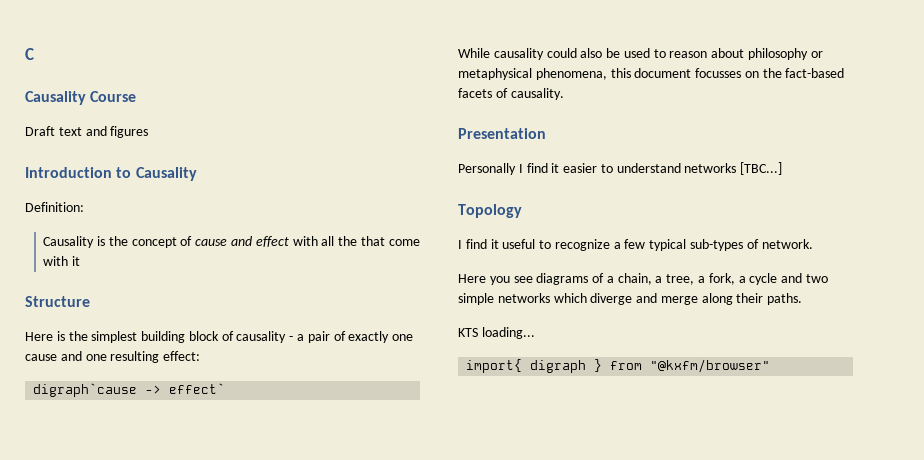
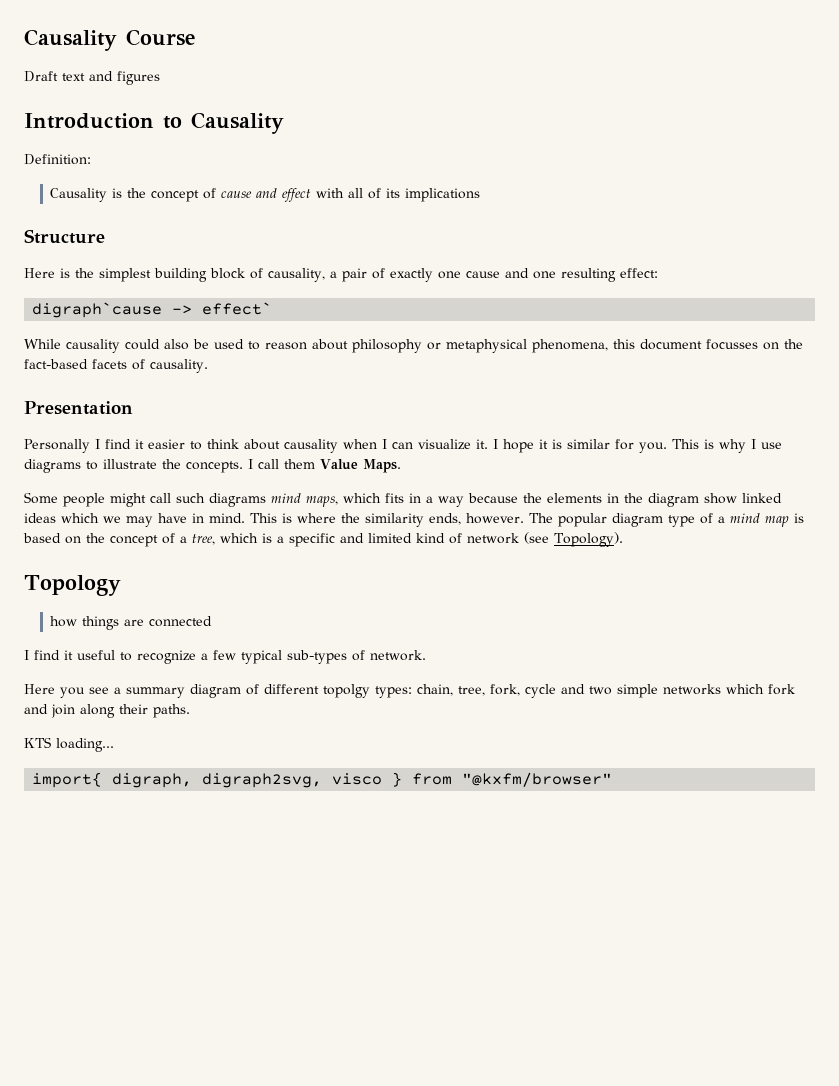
- C
- Causality is the concept of cause and effect with all the that come with it
+ Causality is the concept of cause and effect with all of its implications
- Here is the simplest building block of causality - a pair of exactly one cause and one resulting effect:
+ Here is the simplest building block of causality, a pair of exactly one cause and one resulting effect:
- Personally I find it easier to understand networks [TBC...]
+ Personally I find it easier to think about causality when I can visualize it. I hope it is similar for you. This is why I use diagrams to illustrate the concepts. I call them Value Maps.
+ Some people might call such diagrams mind maps, which fits in a way because the elements in the diagram show linked ideas which we may have in mind. This is where the similarity ends, however. The popular diagram type of a mind map is based on the concept of a tree, which is a specific and limited kind of network (see Topology).
  Topology
+ how things are connected
- Here you see diagrams of a chain, a tree, a fork, a cycle and two simple networks which diverge and merge along their paths.
+ Here you see a summary diagram of different topolgy types: chain, tree, fork, cycle and two simple networks which fork and join along their paths.
- import{ digraph } from "@kxfm/browser"
+ import{ digraph, digraph2svg, visco } from "@kxfm/browser"

